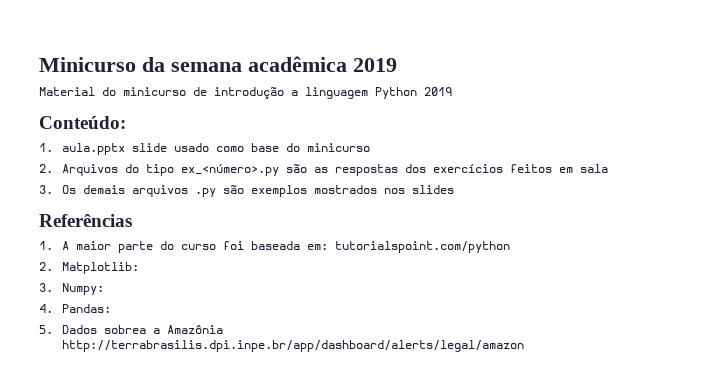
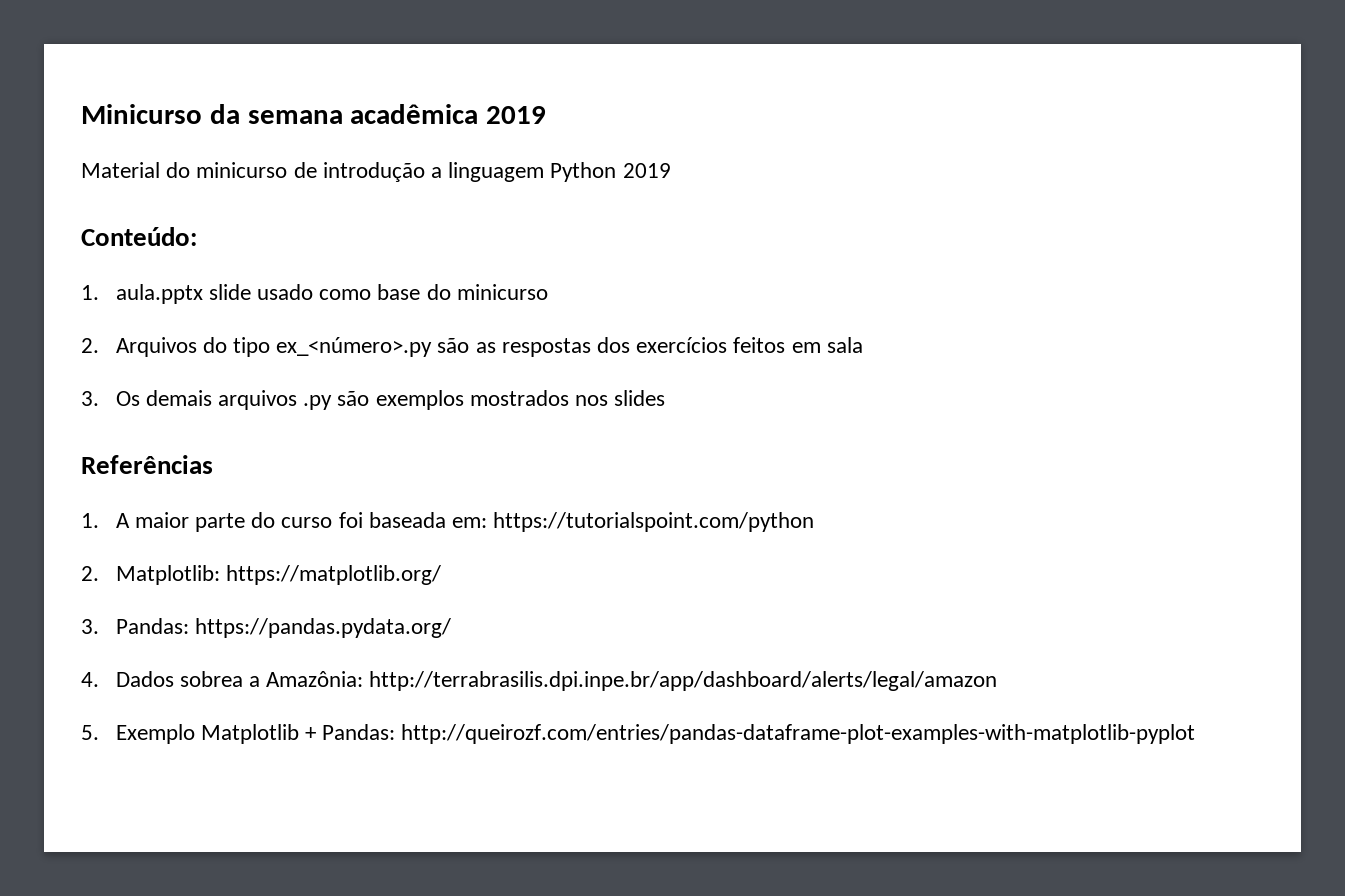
- 1. A maior parte do curso foi baseada em: tutorialspoint.com/python
+ 1. A maior parte do curso foi baseada em: https://tutorialspoint.com/python
- 2. Matplotlib:
- 3. Numpy:
- 4. Pandas:
- 5. Dados sobrea a Amazônia http://terrabrasilis.dpi.inpe.br/app/dashboard/alerts/legal/amazon
+ 2. Matplotlib: https://matplotlib.org/
+ 3. Pandas: https://pandas.pydata.org/
+ 4. Dados sobrea a Amazônia: http://terrabrasilis.dpi.inpe.br/app/dashboard/alerts/legal/amazon
+ 5. Exemplo Matplotlib + Pandas: http://queirozf.com/entries/pandas-dataframe-plot-examples-with-matplotlib-pyplot

